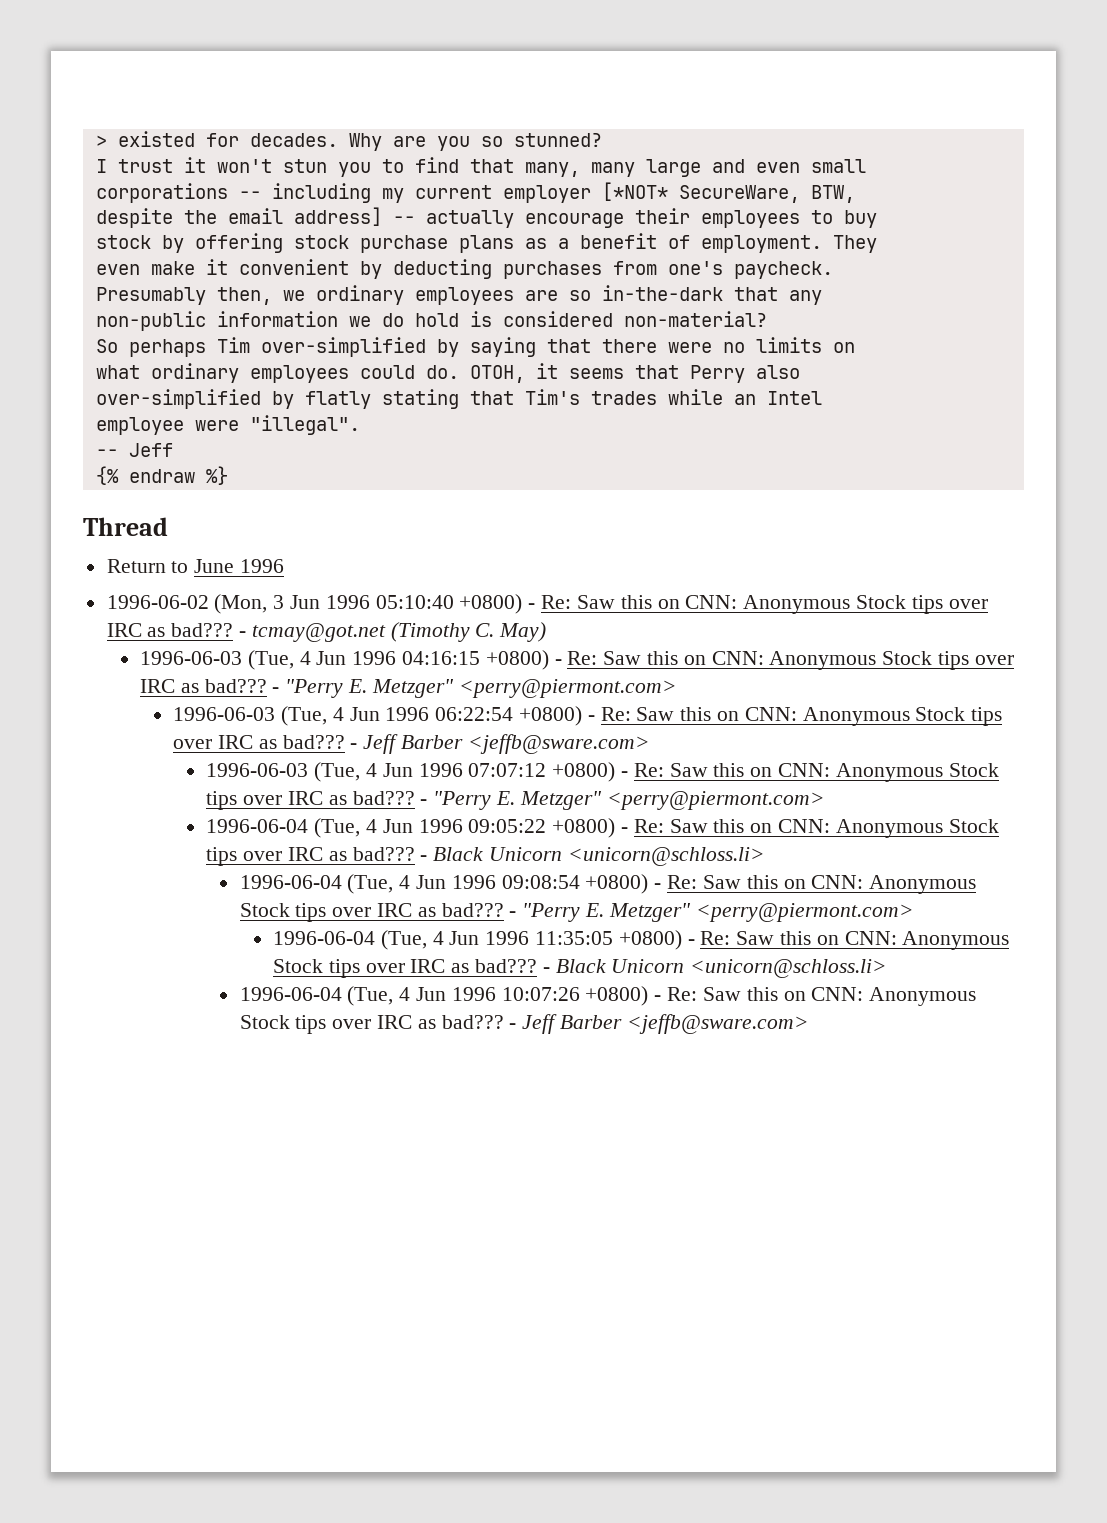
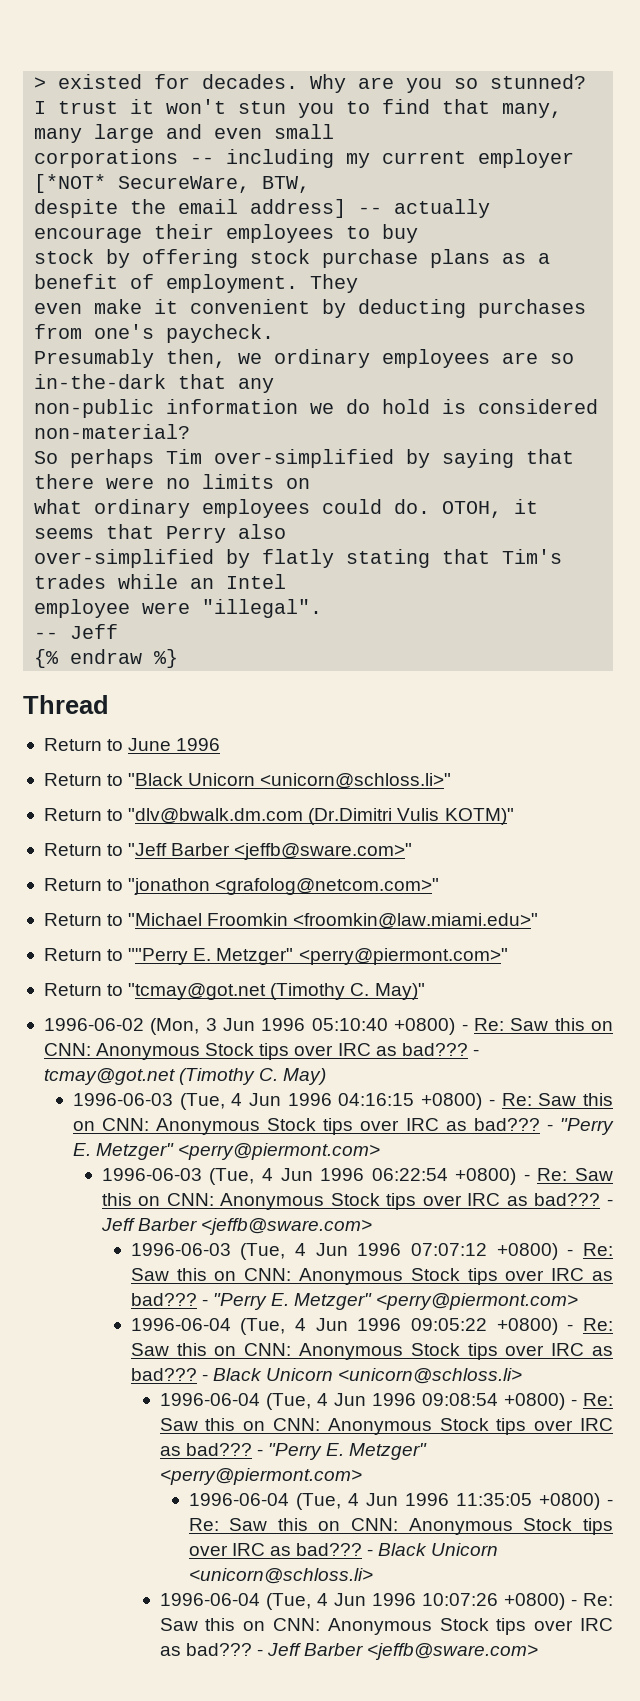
+ Return to "Black Unicorn <unicorn@schloss.li>"
+ Return to "dlv@bwalk.dm.com (Dr.Dimitri Vulis KOTM)"
+ Return to "Jeff Barber <jeffb@sware.com>"
+ Return to "jonathon <grafolog@netcom.com>"
+ Return to "Michael Froomkin <froomkin@law.miami.edu>"
+ Return to ""Perry E. Metzger" <perry@piermont.com>"
+ Return to "tcmay@got.net (Timothy C. May)"

